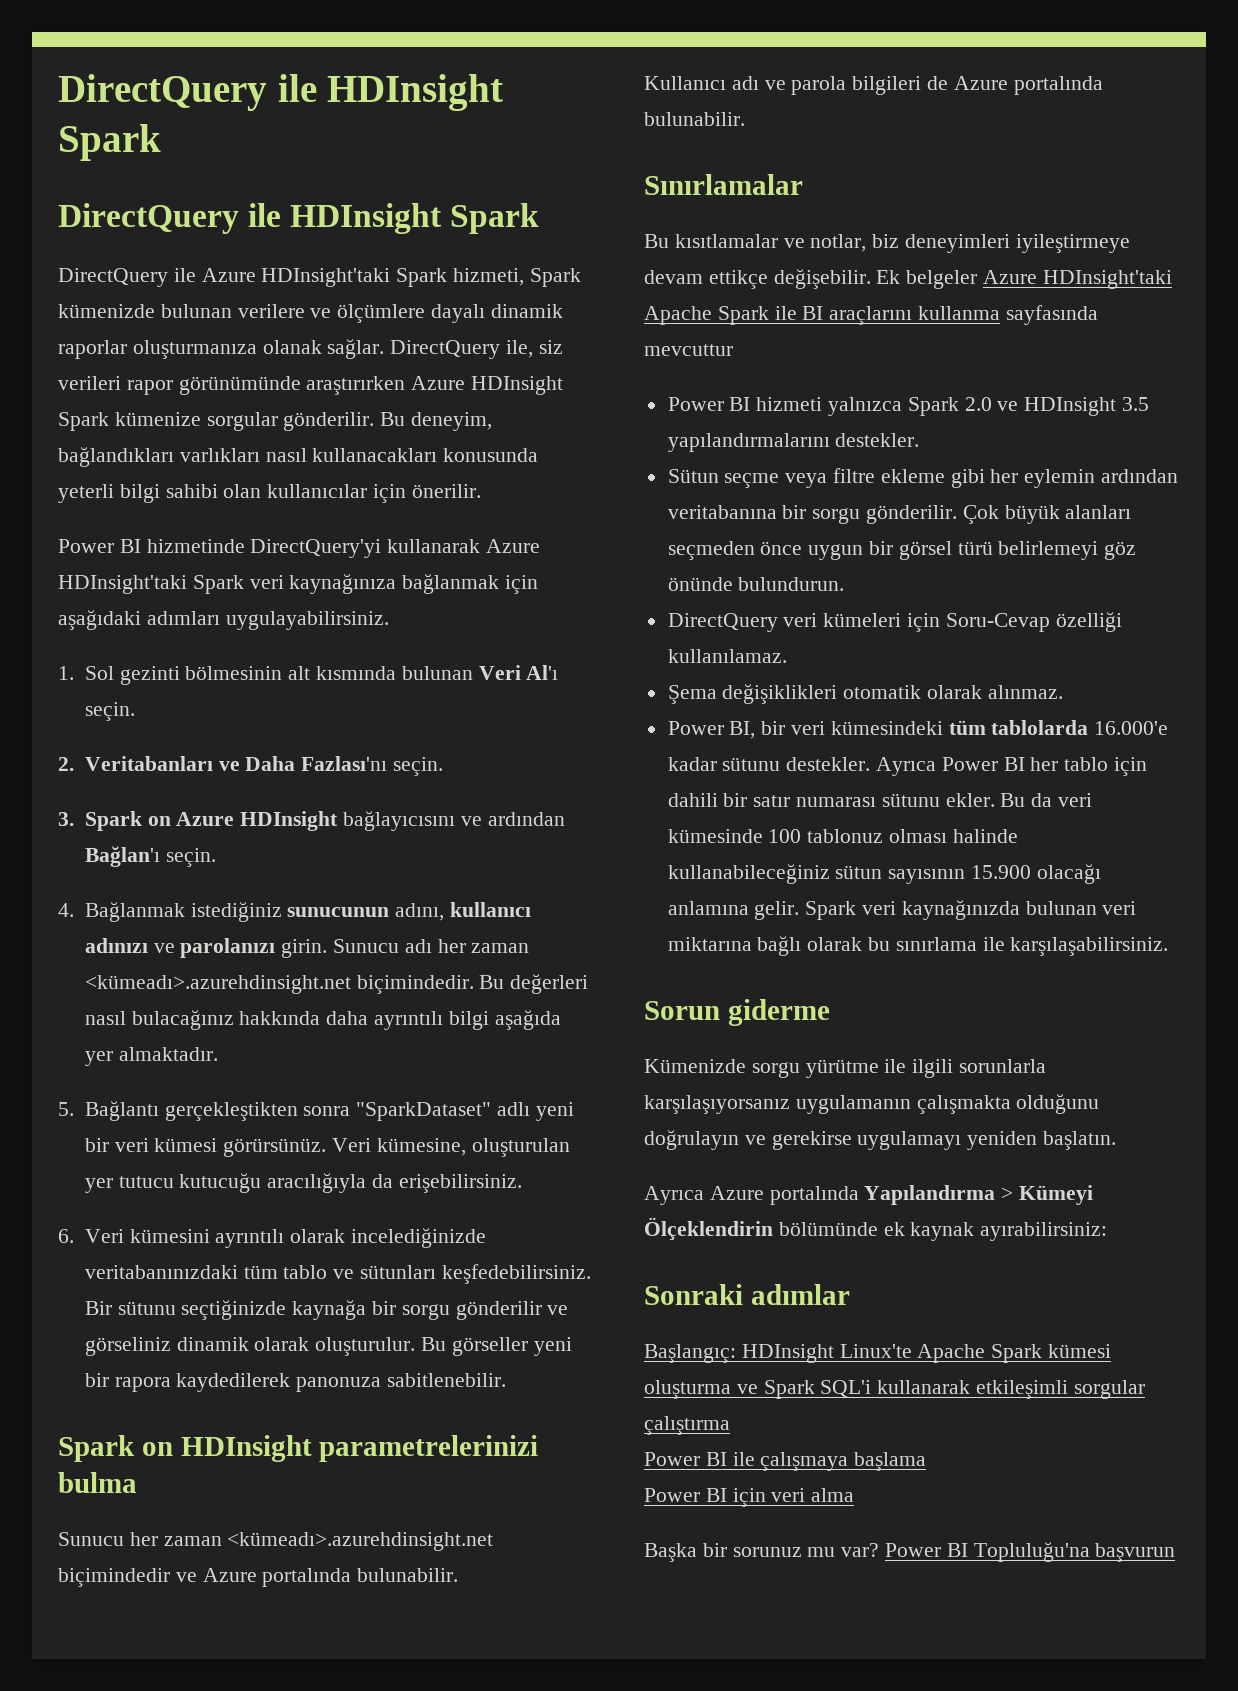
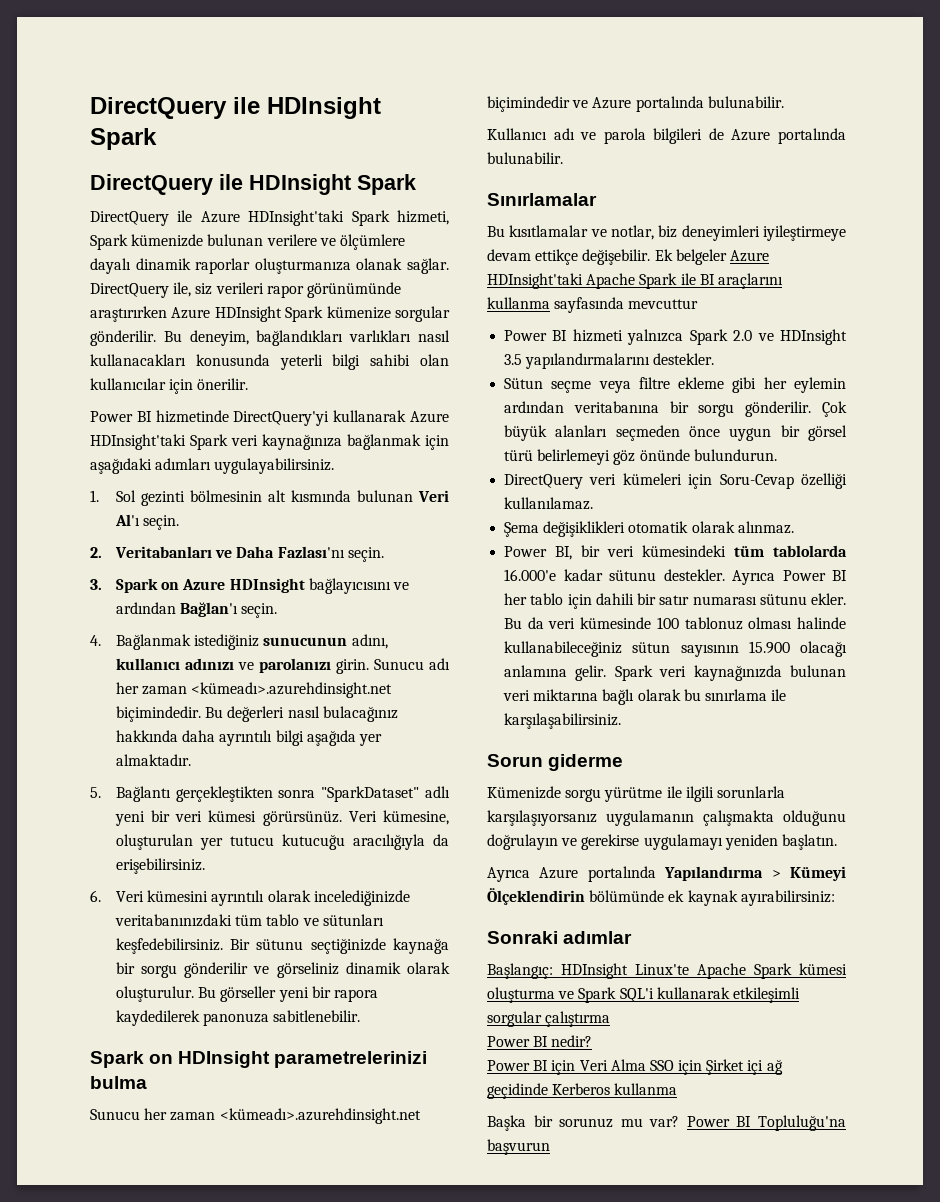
- Power BI ile çalışmaya başlama
+ Power BI nedir?
- Power BI için veri alma
+ Power BI için Veri Alma SSO için Şirket içi ağ geçidinde Kerberos kullanma

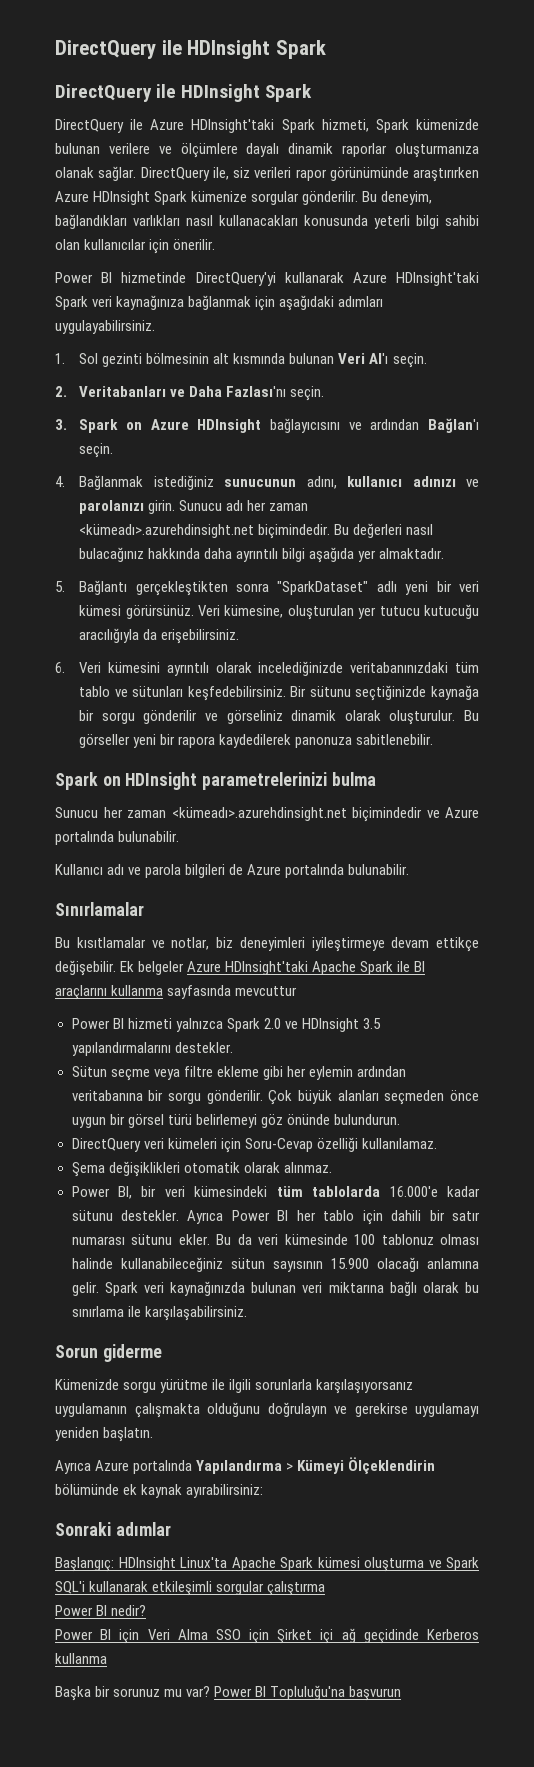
- Başlangıç: HDInsight Linux'te Apache Spark kümesi oluşturma ve Spark SQL'i kullanarak etkileşimli sorgular çalıştırma
+ Başlangıç: HDInsight Linux'ta Apache Spark kümesi oluşturma ve Spark SQL'i kullanarak etkileşimli sorgular çalıştırma

